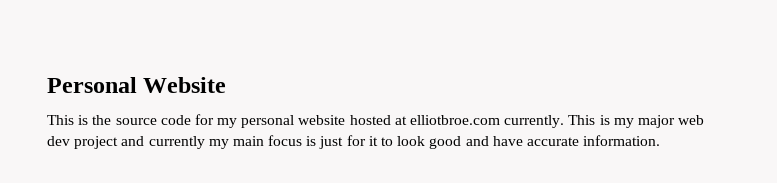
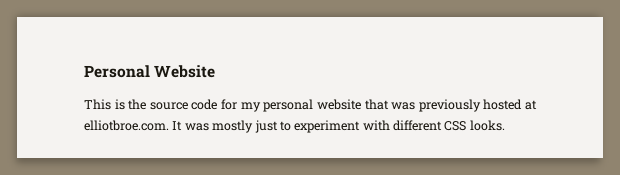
- This is the source code for my personal website hosted at elliotbroe.com currently. This is my major web dev project and currently my main focus is just for it to look good and have accurate information.
+ This is the source code for my personal website that was previously hosted at elliotbroe.com. It was mostly just to experiment with different CSS looks.

